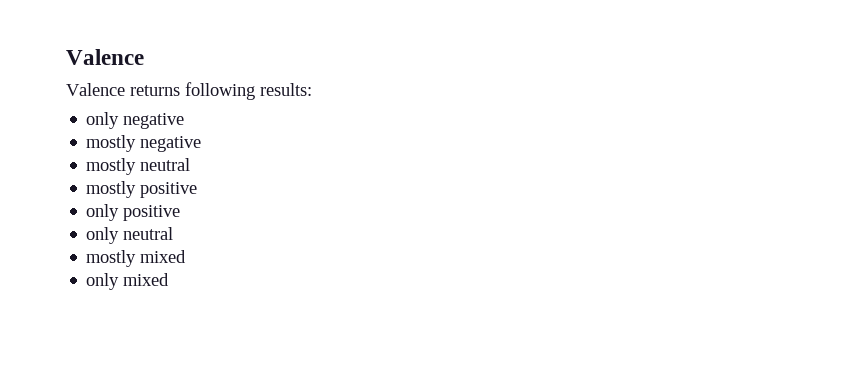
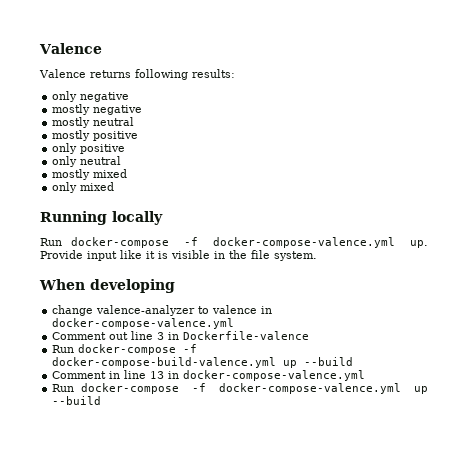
+ Running locally
+ Run docker-compose -f docker-compose-valence.yml up. Provide input like it is visible in the file system.
+ When developing
+ change valence-analyzer to valence in docker-compose-valence.yml
+ Comment out line 3 in Dockerfile-valence
+ Run docker-compose -f docker-compose-build-valence.yml up --build
+ Comment in line 13 in docker-compose-valence.yml
+ Run docker-compose -f docker-compose-valence.yml up --build

